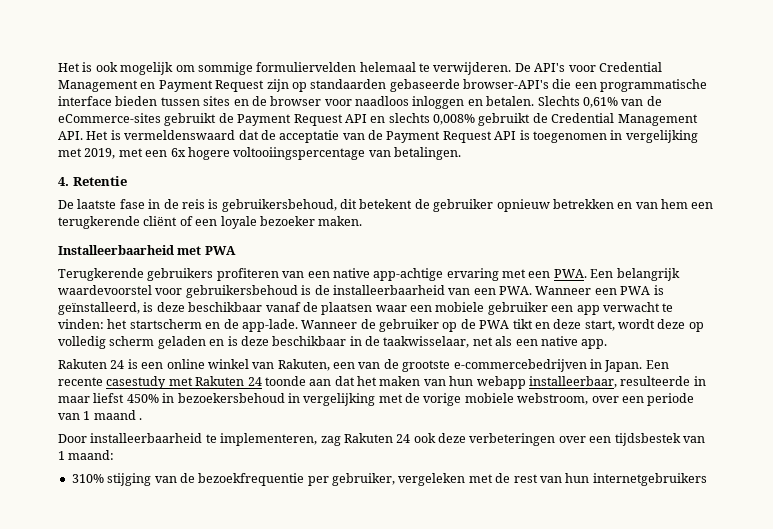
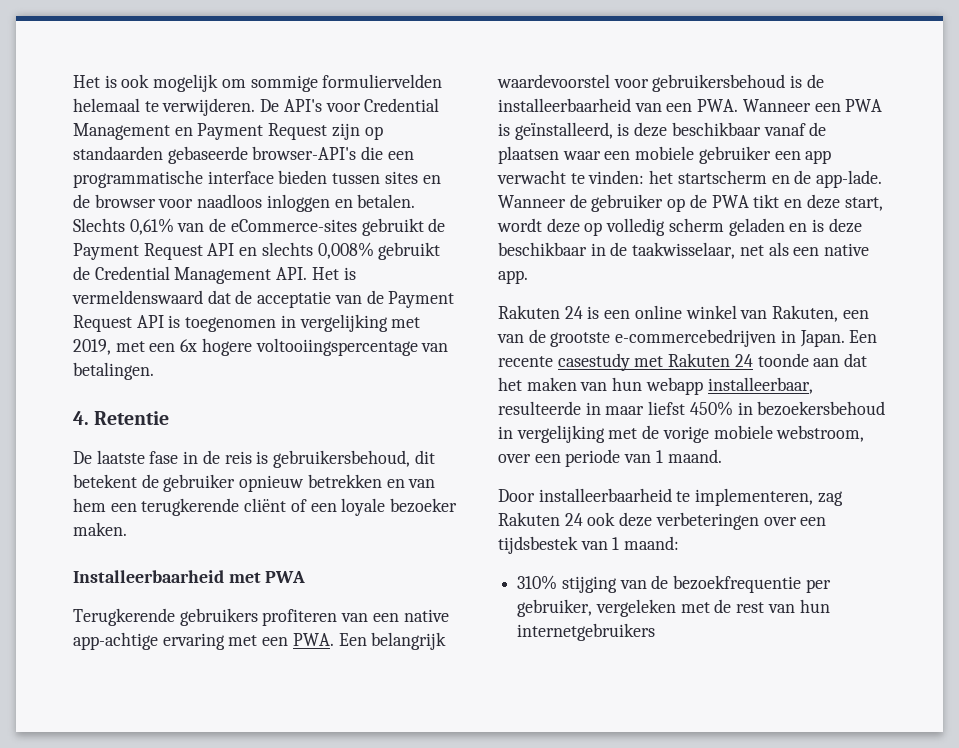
- Een recente casestudy met Rakuten 24 toonde aan dat het maken van hun webapp installeerbaar, resulteerde in maar liefst 450% in bezoekersbehoud in vergelijking met de vorige mobiele webstroom, over een periode van 1 maand .
+ Een recente casestudy met Rakuten 24 toonde aan dat het maken van hun webapp installeerbaar, resulteerde in maar liefst 450% in bezoekersbehoud in vergelijking met de vorige mobiele webstroom, over een periode van 1 maand.

